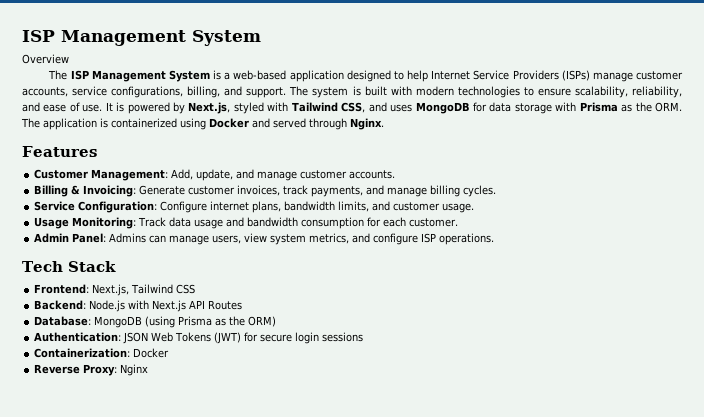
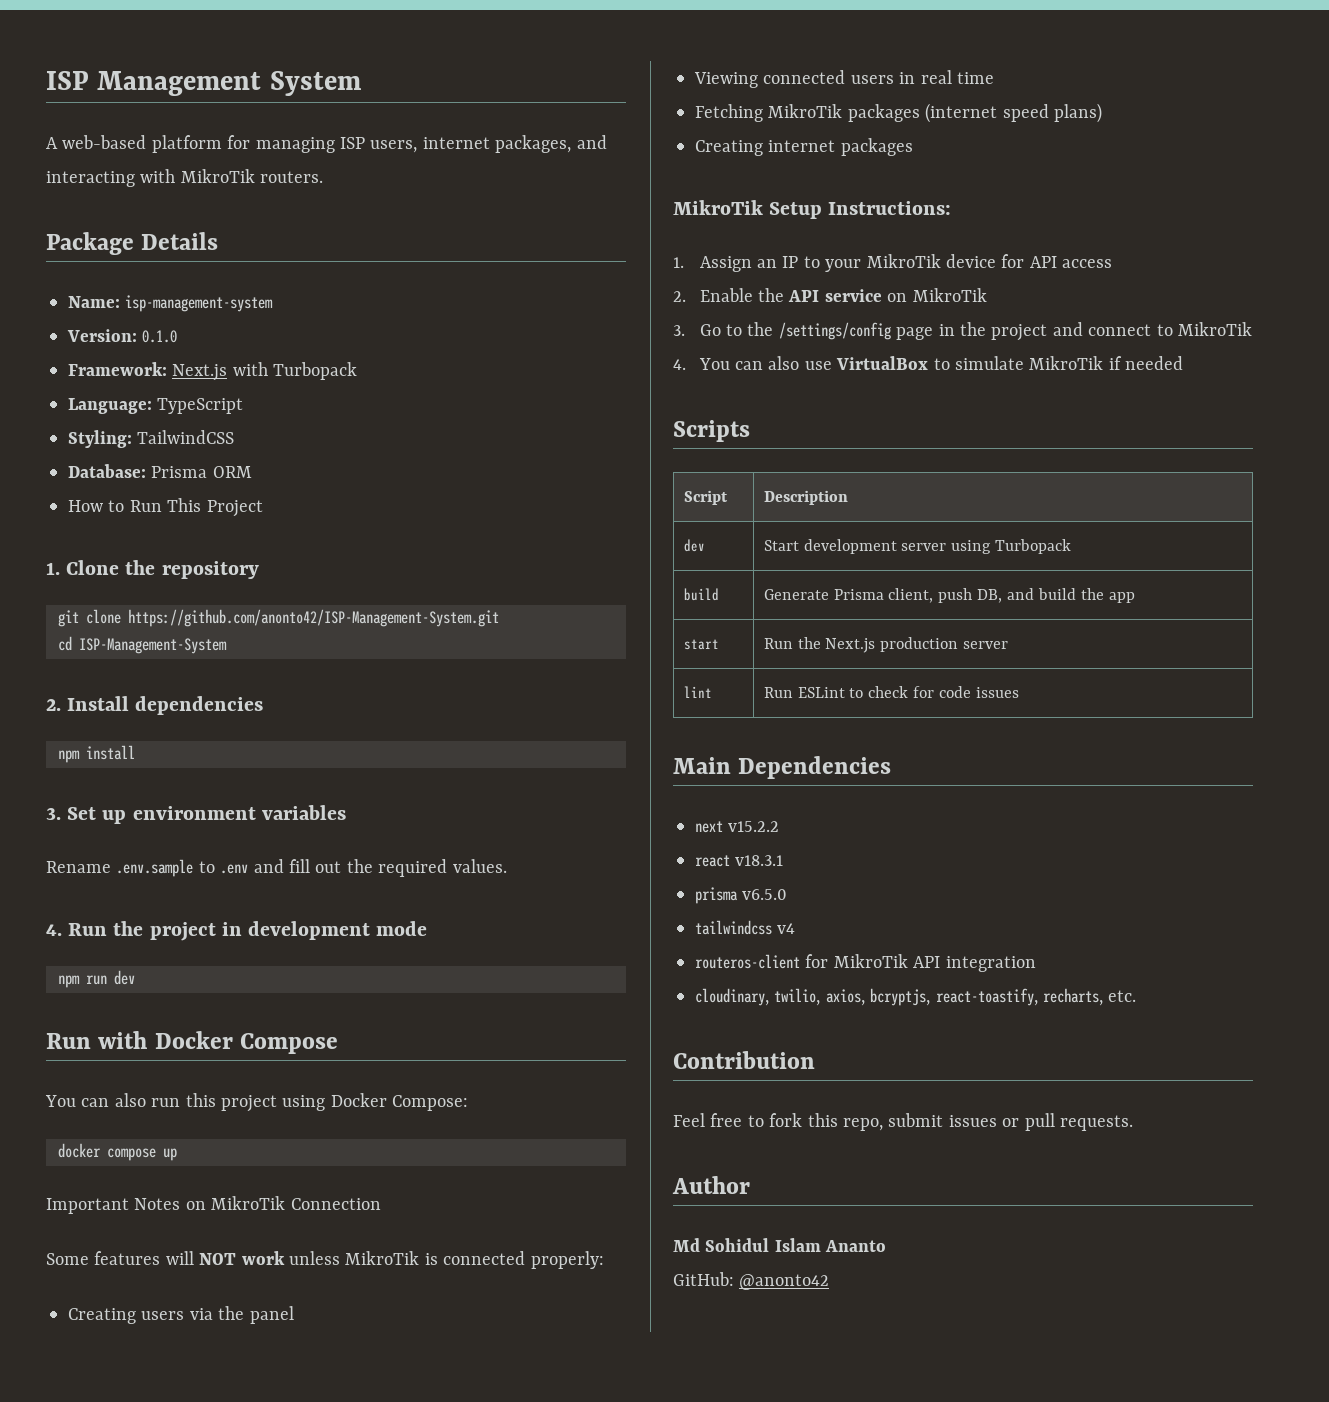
- Overview
- The ISP Management System is a web-based application designed to help Internet Service Providers (ISPs) manage customer accounts, service configurations, billing, and support. The system is built with modern technologies to ensure scalability, reliability, and ease of use. It is powered by Next.js, styled with Tailwind CSS, and uses MongoDB for data storage with Prisma as the ORM. The application is containerized using Docker and served through Nginx.
- Features
- Customer Management: Add, update, and manage customer accounts.
- Billing & Invoicing: Generate customer invoices, track payments, and manage billing cycles.
- Service Configuration: Configure internet plans, bandwidth limits, and customer usage.
- Usage Monitoring: Track data usage and bandwidth consumption for each customer.
- Admin Panel: Admins can manage users, view system metrics, and configure ISP operations.
- Tech Stack
- Frontend: Next.js, Tailwind CSS
- Backend: Node.js with Next.js API Routes
- Database: MongoDB (using Prisma as the ORM)
- Authentication: JSON Web Tokens (JWT) for secure login sessions
- Containerization: Docker
- Reverse Proxy: Nginx
+ A web-based platform for managing ISP users, internet packages, and interacting with MikroTik routers.
+ Package Details
+ Name: isp-management-system
+ Version: 0.1.0
+ Framework: Next.js with Turbopack
+ Language: TypeScript
+ Styling: TailwindCSS
+ Database: Prisma ORM
+ How to Run This Project
+ 1. Clone the repository
+ git clone https://github.com/anonto42/ISP-Management-System.git
+ cd ISP-Management-System
+ 2. Install dependencies
+ npm install
+ 3. Set up environment variables
+ Rename .env.sample to .env and fill out the required values.
+ 4. Run the project in development mode
+ npm run dev
+ Run with Docker Compose
+ You can also run this project using Docker Compose:
+ docker compose up
+ Important Notes on MikroTik Connection
+ Some features will NOT work unless MikroTik is connected properly:
+ Creating users via the panel
+ Viewing connected users in real time
+ Fetching MikroTik packages (internet speed plans)
+ Creating internet packages
+ MikroTik Setup Instructions:
+ 1. Assign an IP to your MikroTik device for API access
+ 2. Enable the API service on MikroTik
+ 3. Go to the /settings/config page in the project and connect to MikroTik
+ 4. You can also use VirtualBox to simulate MikroTik if needed
+ Scripts
+ Script | Description
+ dev | Start development server using Turbopack
+ build | Generate Prisma client, push DB, and build the app
+ start | Run the Next.js production server
+ lint | Run ESLint to check for code issues
+ Main Dependencies
+ next v15.2.2
+ react v18.3.1
+ prisma v6.5.0
+ tailwindcss v4
+ routeros-client for MikroTik API integration
+ cloudinary, twilio, axios, bcryptjs, react-toastify, recharts, etc.
+ Contribution
+ Feel free to fork this repo, submit issues or pull requests.
+ Author
+ Md Sohidul Islam Ananto
+ GitHub: @anonto42

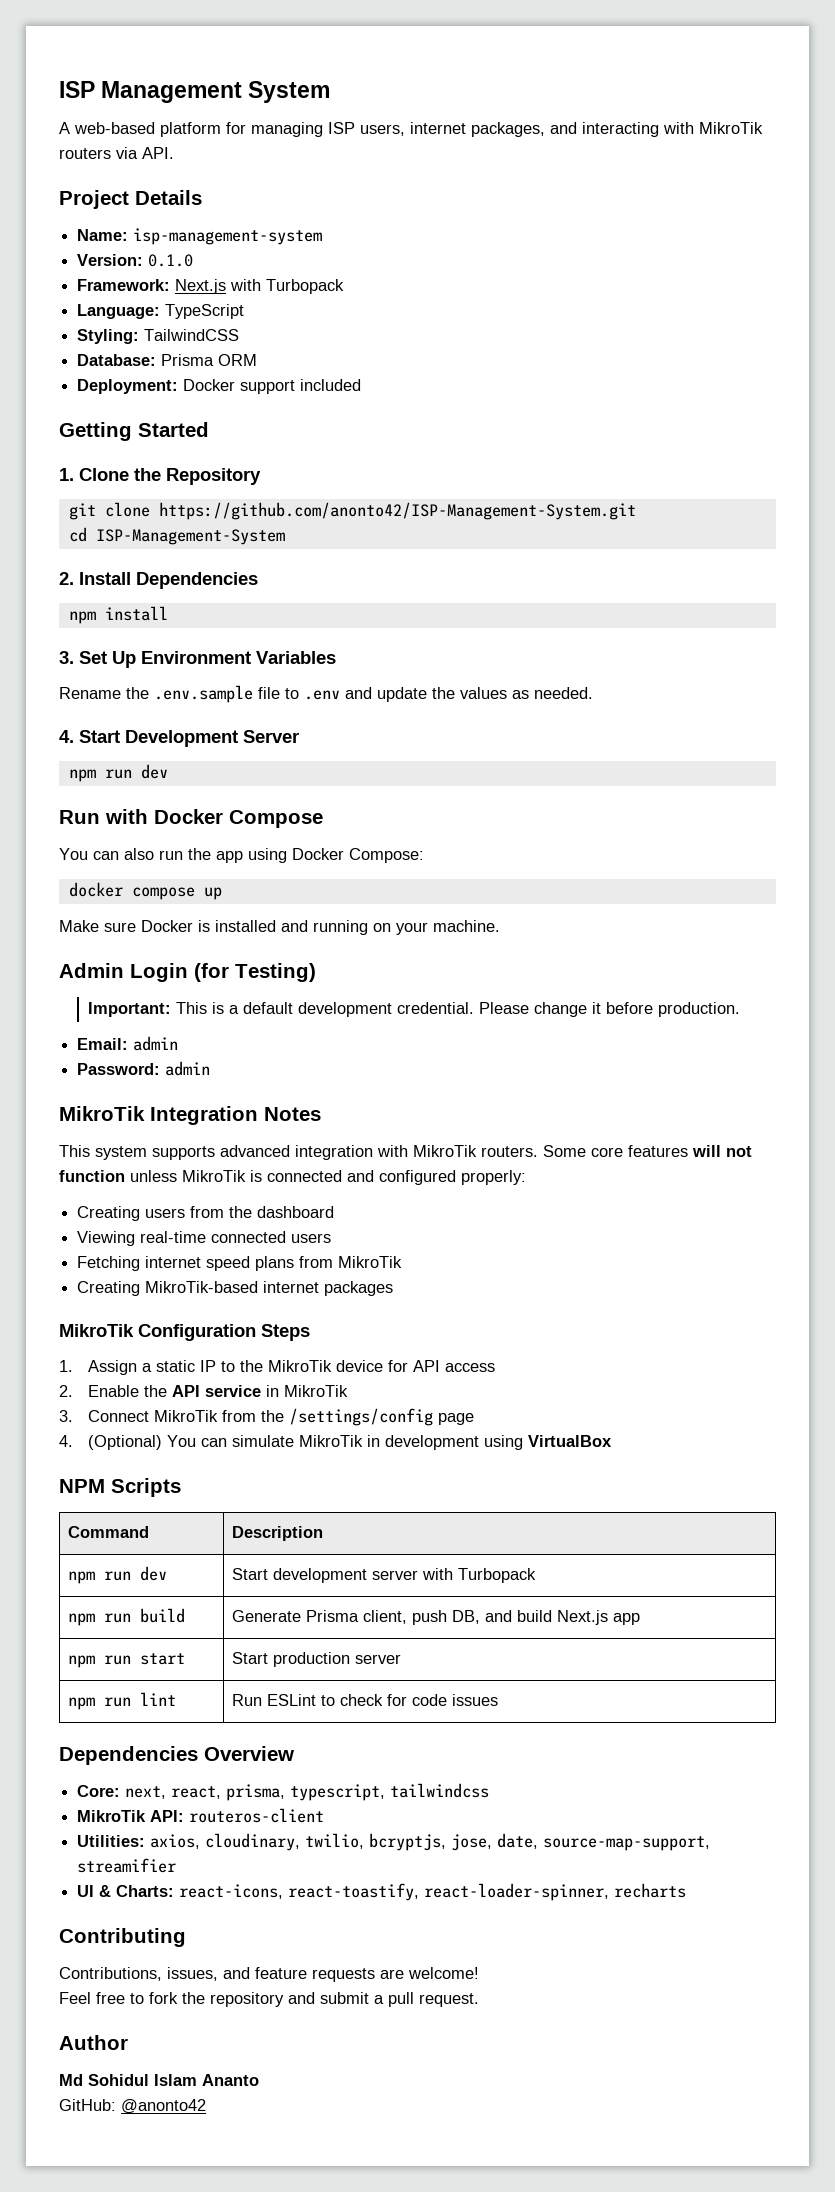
- A web-based platform for managing ISP users, internet packages, and interacting with MikroTik routers.
- Package Details
+ A web-based platform for managing ISP users, internet packages, and interacting with MikroTik routers via API.
+ Project Details
- How to Run This Project
+ Deployment: Docker support included
+ Getting Started
- 1. Clone the repository
+ 1. Clone the Repository
- 2. Install dependencies
+ 2. Install Dependencies
- 3. Set up environment variables
- Rename .env.sample to .env and fill out the required values.
- 4. Run the project in development mode
+ 3. Set Up Environment Variables
+ Rename the .env.sample file to .env and update the values as needed.
+ 4. Start Development Server
- You can also run this project using Docker Compose:
+ You can also run the app using Docker Compose:
- Important Notes on MikroTik Connection
- Some features will NOT work unless MikroTik is connected properly:
+ Make sure Docker is installed and running on your machine.
+ Admin Login (for Testing)
+ Important: This is a default development credential. Please change it before production.
+ Email: admin
+ Password: admin
+ MikroTik Integration Notes
+ This system supports advanced integration with MikroTik routers. Some core features will not function unless MikroTik is connected and configured properly:
- Creating users via the panel
+ Creating users from the dashboard
- Viewing connected users in real time
- Fetching MikroTik packages (internet speed plans)
- Creating internet packages
+ Viewing real-time connected users
+ Fetching internet speed plans from MikroTik
+ Creating MikroTik-based internet packages
- MikroTik Setup Instructions:
+ MikroTik Configuration Steps
- 1. Assign an IP to your MikroTik device for API access
+ 1. Assign a static IP to the MikroTik device for API access
- 2. Enable the API service on MikroTik
+ 2. Enable the API service in MikroTik
- 3. Go to the /settings/config page in the project and connect to MikroTik
- 4. You can also use VirtualBox to simulate MikroTik if needed
- Scripts
+ 3. Connect MikroTik from the /settings/config page
+ 4. (Optional) You can simulate MikroTik in development using VirtualBox
+ NPM Scripts
- Script | Description
+ Command | Description
- dev | Start development server using Turbopack
- build | Generate Prisma client, push DB, and build the app
+ npm run dev | Start development server with Turbopack
+ npm run build | Generate Prisma client, push DB, and build Next.js app
- start | Run the Next.js production server
+ npm run start | Start production server
- lint | Run ESLint to check for code issues
+ npm run lint | Run ESLint to check for code issues
- Main Dependencies
- next v15.2.2
- react v18.3.1
- prisma v6.5.0
- tailwindcss v4
- routeros-client for MikroTik API integration
- cloudinary, twilio, axios, bcryptjs, react-toastify, recharts, etc.
- Contribution
- Feel free to fork this repo, submit issues or pull requests.
+ Dependencies Overview
+ Core: next, react, prisma, typescript, tailwindcss
+ MikroTik API: routeros-client
+ Utilities: axios, cloudinary, twilio, bcryptjs, jose, date, source-map-support, streamifier
+ UI & Charts: react-icons, react-toastify, react-loader-spinner, recharts
+ Contributing
+ Contributions, issues, and feature requests are welcome!
+ Feel free to fork the repository and submit a pull request.

